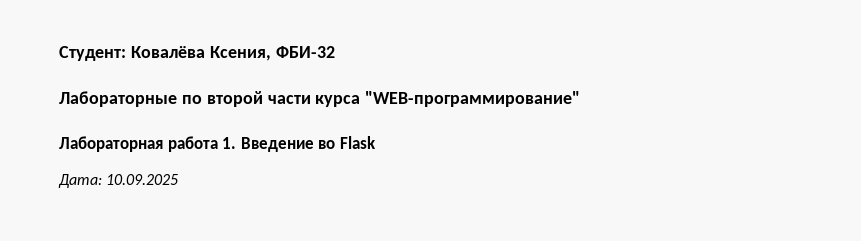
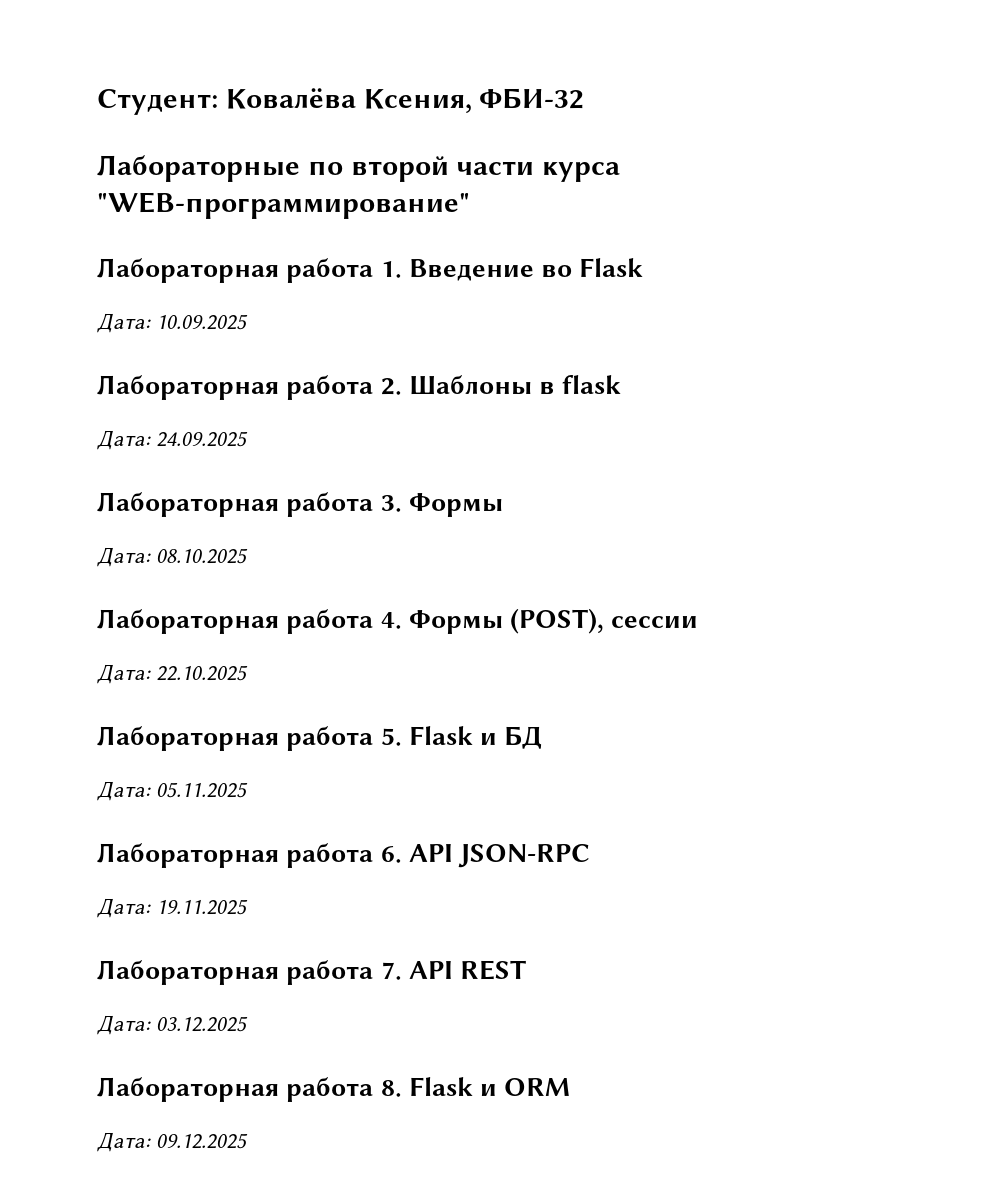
+ Лабораторная работа 2. Шаблоны в flask
+ Дата: 24.09.2025
+ Лабораторная работа 3. Формы
+ Дата: 08.10.2025
+ Лабораторная работа 4. Формы (POST), сессии
+ Дата: 22.10.2025
+ Лабораторная работа 5. Flask и БД
+ Дата: 05.11.2025
+ Лабораторная работа 6. API JSON-RPC
+ Дата: 19.11.2025
+ Лабораторная работа 7. API REST
+ Дата: 03.12.2025
+ Лабораторная работа 8. Flask и ORM
+ Дата: 09.12.2025

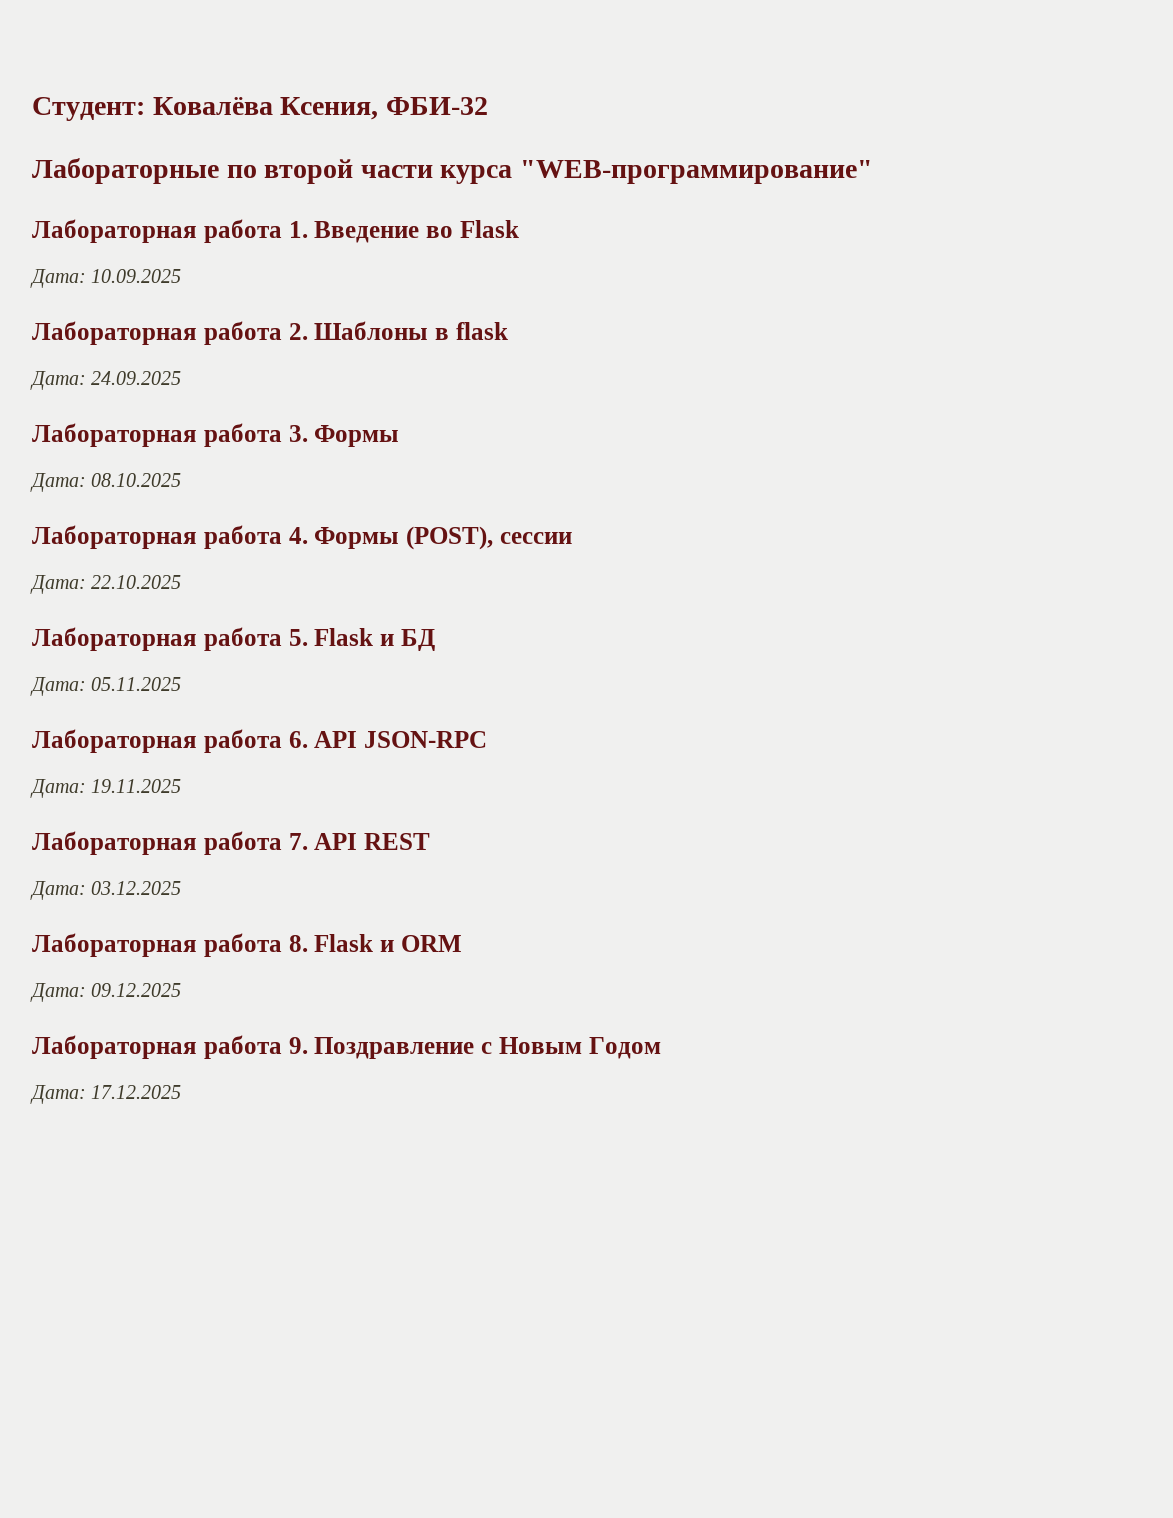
+ Лабораторная работа 9. Поздравление с Новым Годом
+ Дата: 17.12.2025

